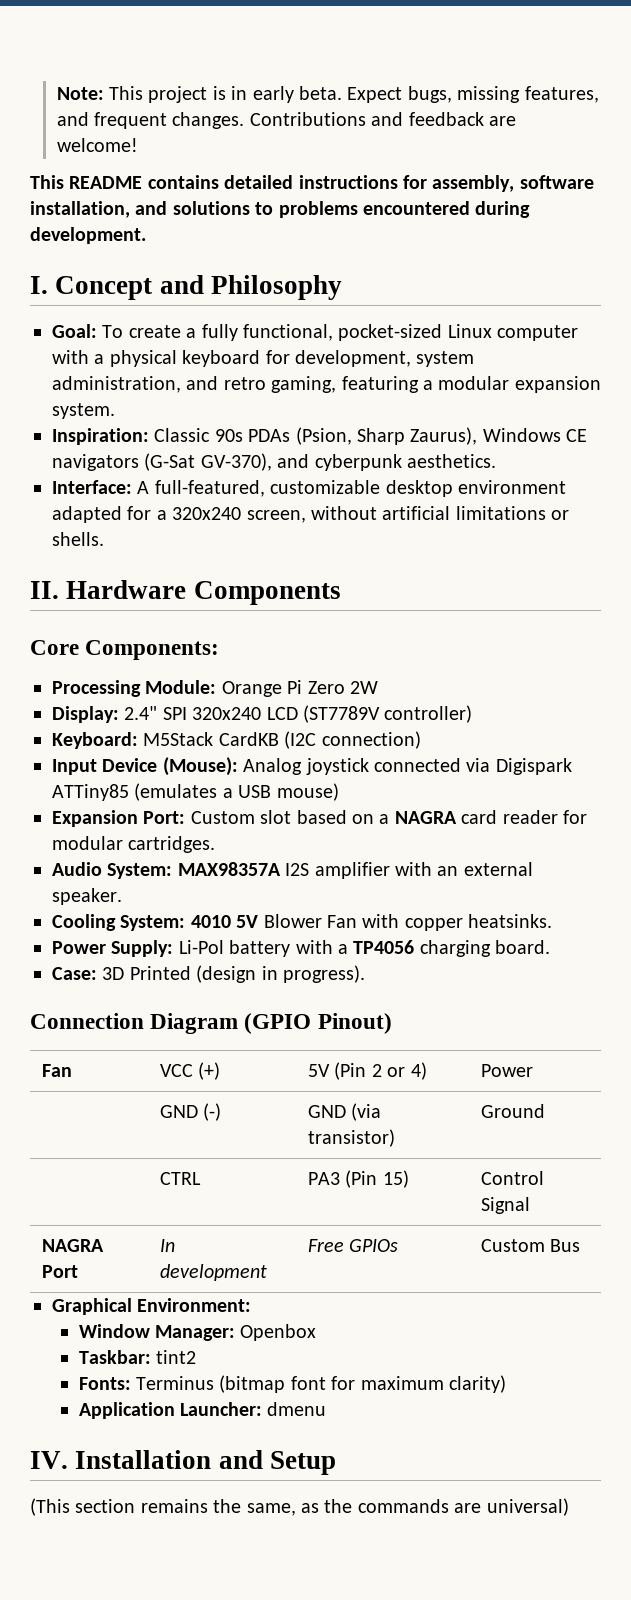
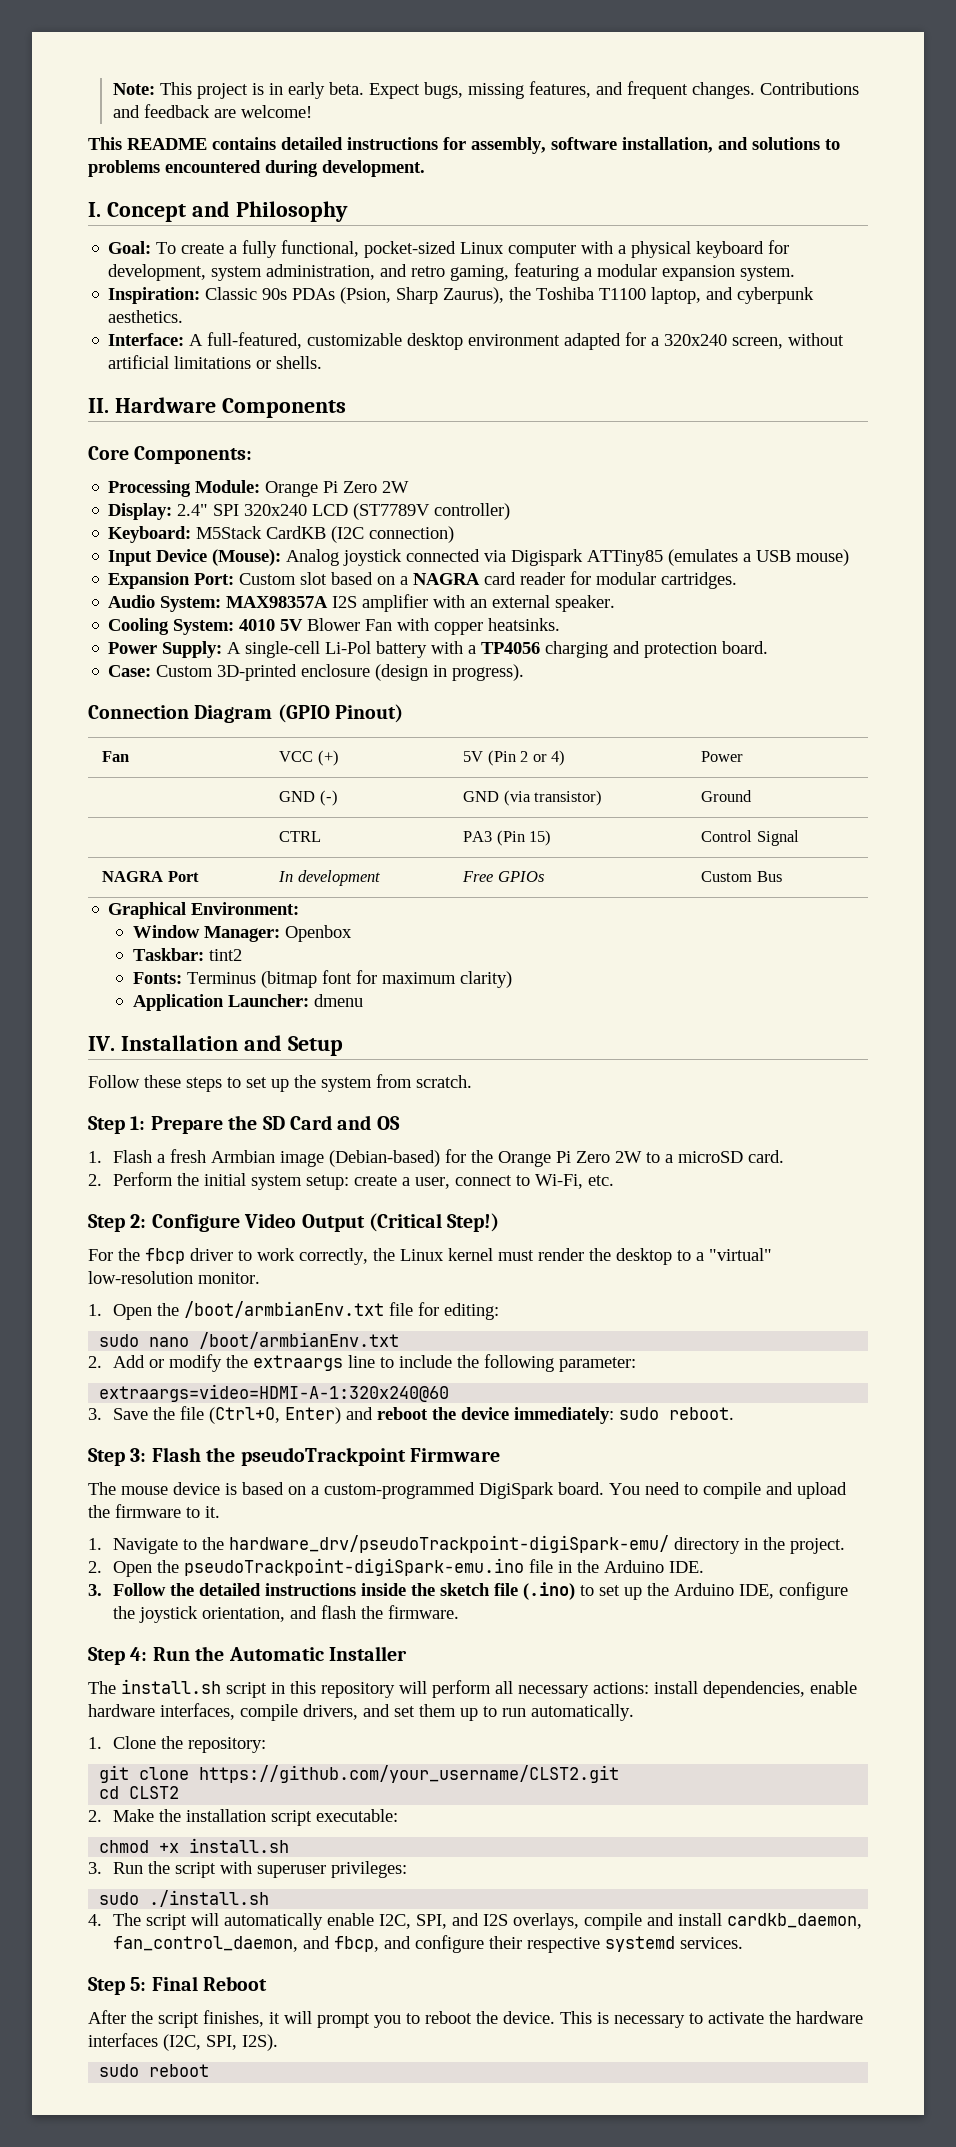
- Inspiration: Classic 90s PDAs (Psion, Sharp Zaurus), Windows CE navigators (G-Sat GV-370), and cyberpunk aesthetics.
+ Inspiration: Classic 90s PDAs (Psion, Sharp Zaurus), the Toshiba T1100 laptop, and cyberpunk aesthetics.
- Power Supply: Li-Pol battery with a TP4056 charging board.
+ Power Supply: A single-cell Li-Pol battery with a TP4056 charging and protection board.
- Case: 3D Printed (design in progress).
+ Case: Custom 3D-printed enclosure (design in progress).
- (This section remains the same, as the commands are universal)
+ Follow these steps to set up the system from scratch.
+ Step 1: Prepare the SD Card and OS
+ 1. Flash a fresh Armbian image (Debian-based) for the Orange Pi Zero 2W to a microSD card.
+ 2. Perform the initial system setup: create a user, connect to Wi-Fi, etc.
+ Step 2: Configure Video Output (Critical Step!)
+ For the fbcp driver to work correctly, the Linux kernel must render the desktop to a "virtual" low-resolution monitor.
+ 1. Open the /boot/armbianEnv.txt file for editing:
+ sudo nano /boot/armbianEnv.txt
+ 2. Add or modify the extraargs line to include the following parameter:
+ extraargs=video=HDMI-A-1:320x240@60
+ 3. Save the file (Ctrl+O, Enter) and reboot the device immediately: sudo reboot.
+ Step 3: Flash the pseudoTrackpoint Firmware
+ The mouse device is based on a custom-programmed DigiSpark board. You need to compile and upload the firmware to it.
+ 1. Navigate to the hardware_drv/pseudoTrackpoint-digiSpark-emu/ directory in the project.
+ 2. Open the pseudoTrackpoint-digiSpark-emu.ino file in the Arduino IDE.
+ 3. Follow the detailed instructions inside the sketch file (.ino) to set up the Arduino IDE, configure the joystick orientation, and flash the firmware.
+ Step 4: Run the Automatic Installer
+ The install.sh script in this repository will perform all necessary actions: install dependencies, enable hardware interfaces, compile drivers, and set them up to run automatically.
+ 1. Clone the repository:
+ git clone https://github.com/your_username/CLST2.git
+ cd CLST2
+ 2. Make the installation script executable:
+ chmod +x install.sh
+ 3. Run the script with superuser privileges:
+ sudo ./install.sh
+ 4. The script will automatically enable I2C, SPI, and I2S overlays, compile and install cardkb_daemon, fan_control_daemon, and fbcp, and configure their respective systemd services.
+ Step 5: Final Reboot
+ After the script finishes, it will prompt you to reboot the device. This is necessary to activate the hardware interfaces (I2C, SPI, I2S).
+ sudo reboot

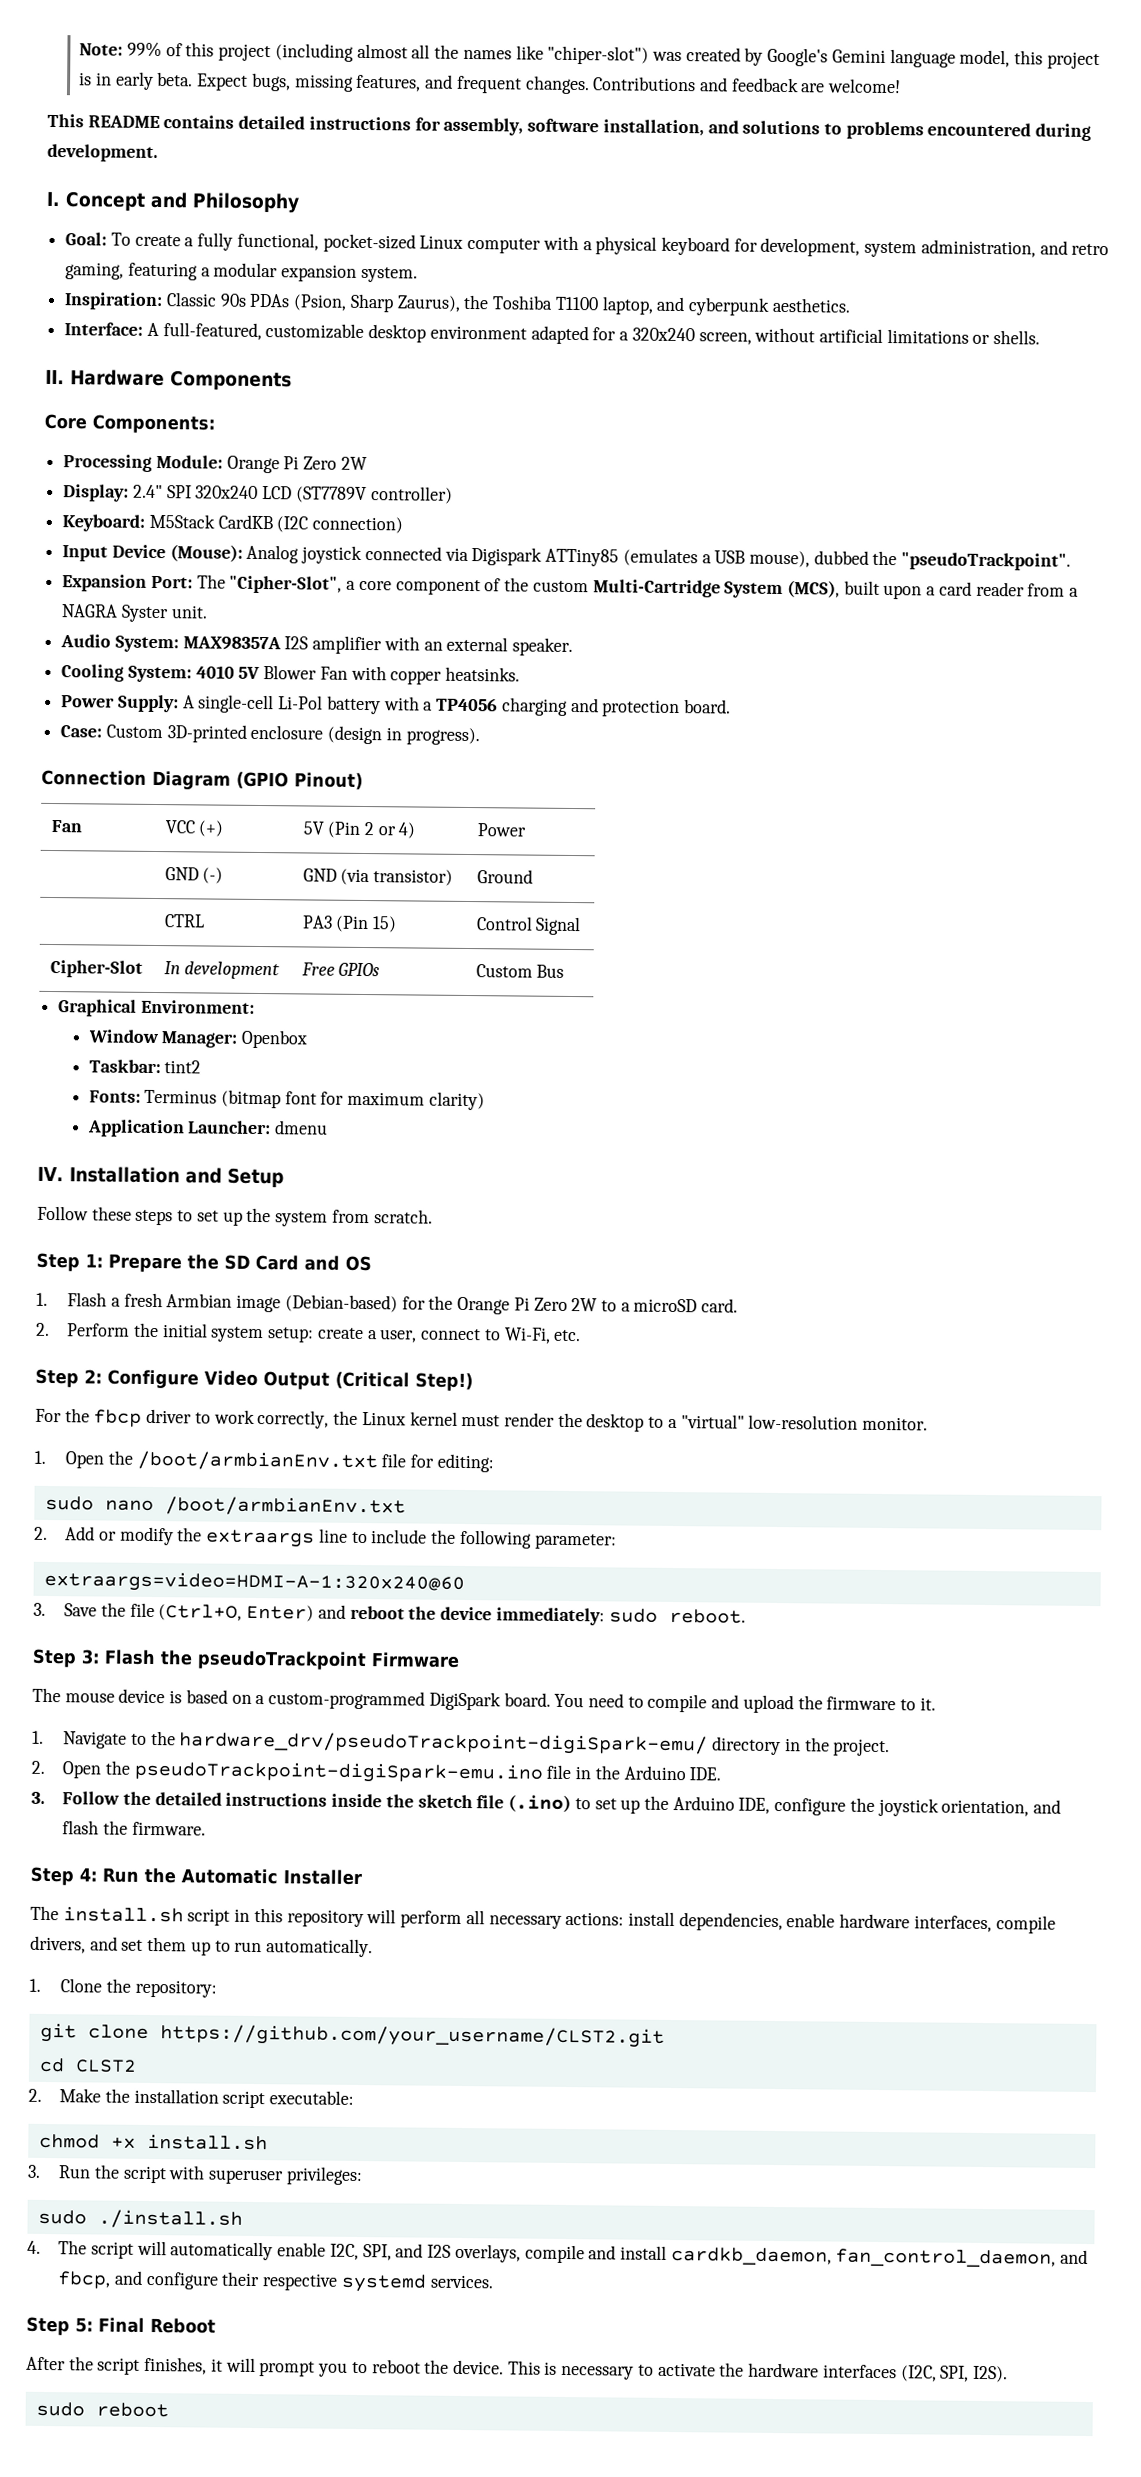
- Note: This project is in early beta.
+ Note: 99% of this project (including almost all the names like "chiper-slot") was created by Google's Gemini language model, this project is in early beta.
- Input Device (Mouse): Analog joystick connected via Digispark ATTiny85 (emulates a USB mouse)
- Expansion Port: Custom slot based on a NAGRA card reader for modular cartridges.
+ Input Device (Mouse): Analog joystick connected via Digispark ATTiny85 (emulates a USB mouse), dubbed the "pseudoTrackpoint".
+ Expansion Port: The "Cipher-Slot", a core component of the custom Multi-Cartridge System (MCS), built upon a card reader from a NAGRA Syster unit.
- NAGRA Port | In development | Free GPIOs | Custom Bus
+ Cipher-Slot | In development | Free GPIOs | Custom Bus

